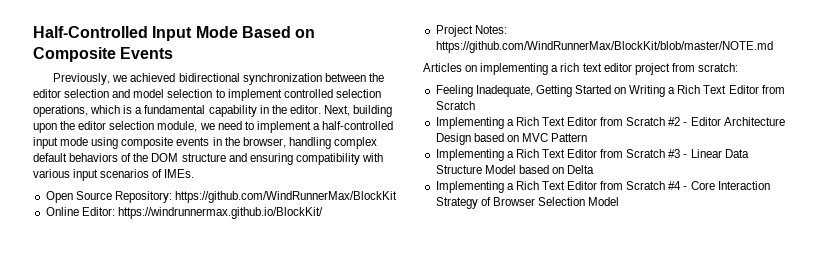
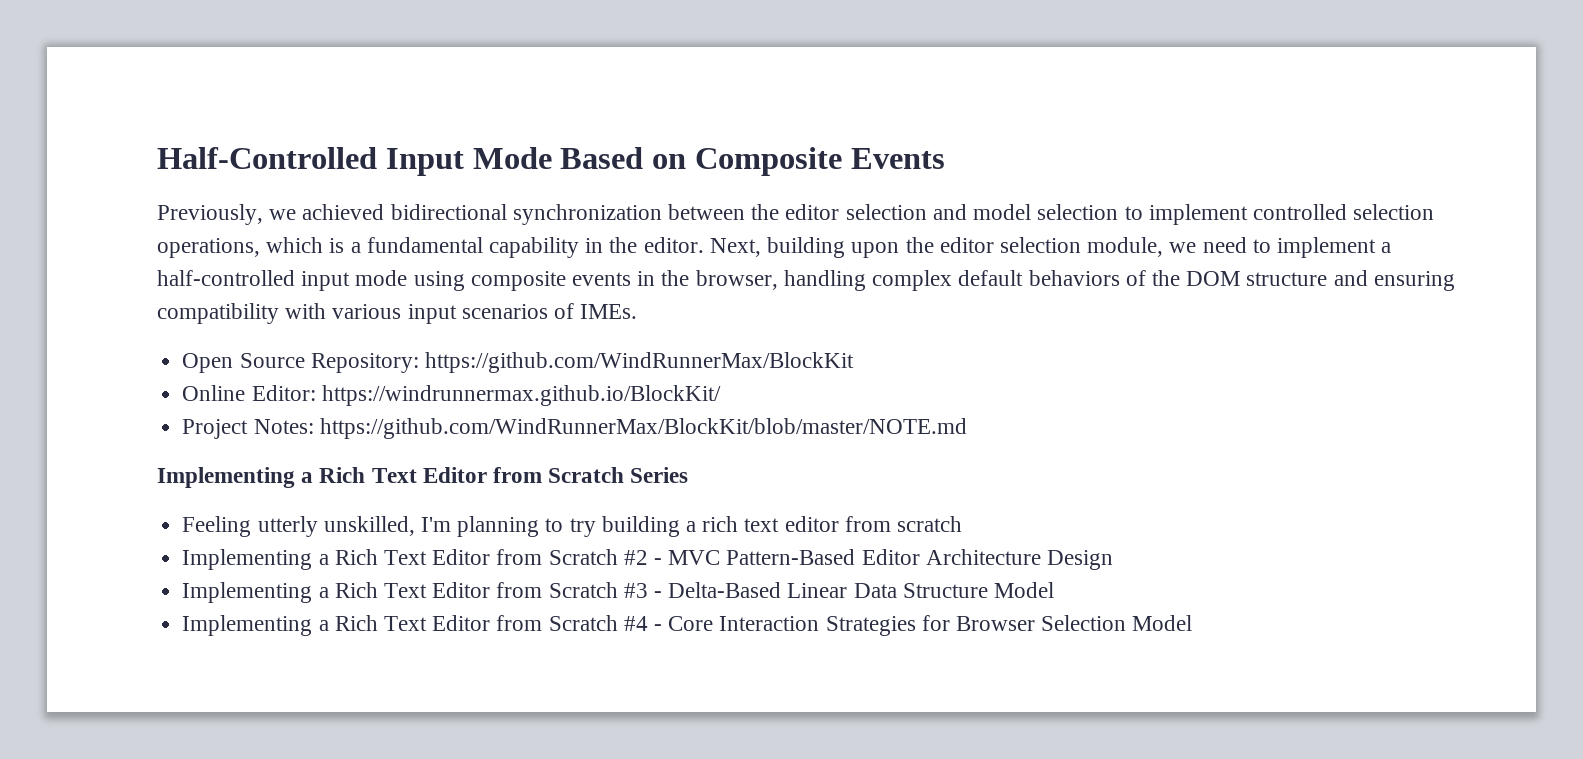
- Articles on implementing a rich text editor project from scratch:
- Feeling Inadequate, Getting Started on Writing a Rich Text Editor from Scratch
+ Implementing a Rich Text Editor from Scratch Series
+ Feeling utterly unskilled, I'm planning to try building a rich text editor from scratch
- Implementing a Rich Text Editor from Scratch #2 - Editor Architecture Design based on MVC Pattern
+ Implementing a Rich Text Editor from Scratch #2 - MVC Pattern-Based Editor Architecture Design
- Implementing a Rich Text Editor from Scratch #3 - Linear Data Structure Model based on Delta
+ Implementing a Rich Text Editor from Scratch #3 - Delta-Based Linear Data Structure Model
- Implementing a Rich Text Editor from Scratch #4 - Core Interaction Strategy of Browser Selection Model
+ Implementing a Rich Text Editor from Scratch #4 - Core Interaction Strategies for Browser Selection Model

